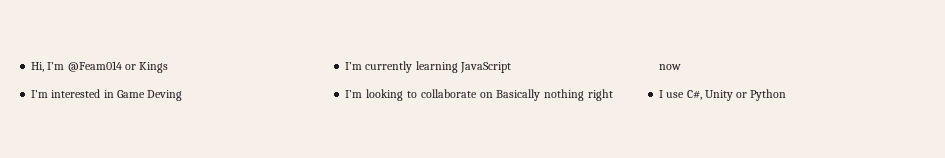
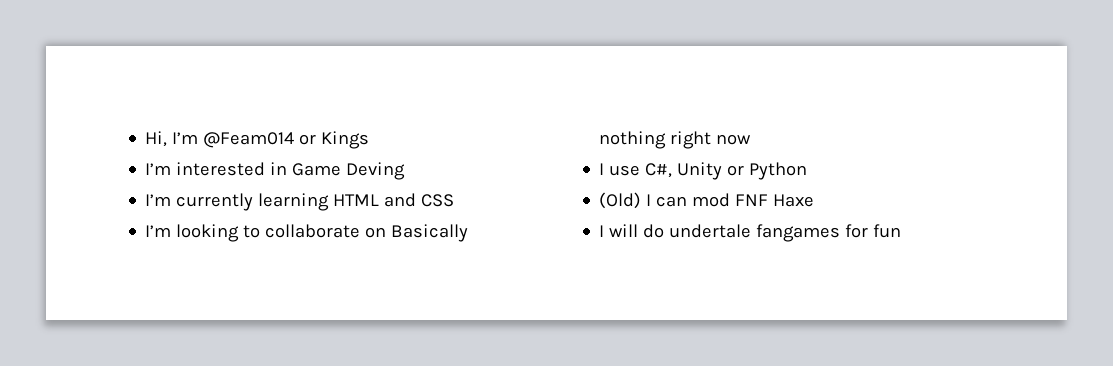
- I’m currently learning JavaScript
+ I’m currently learning HTML and CSS
+ (Old) I can mod FNF Haxe
+ I will do undertale fangames for fun

